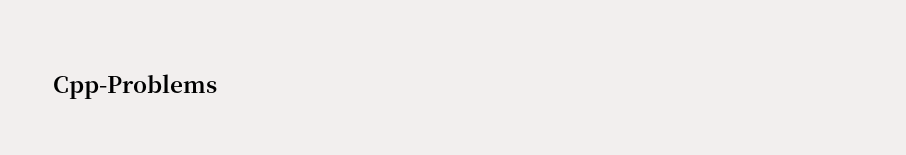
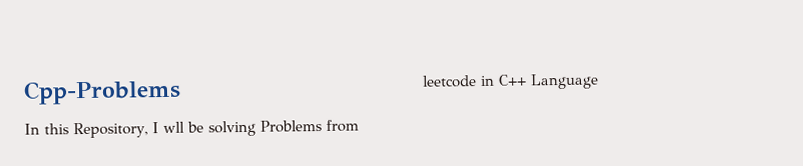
+ In this Repository, I wll be solving Problems from leetcode in C++ Language

